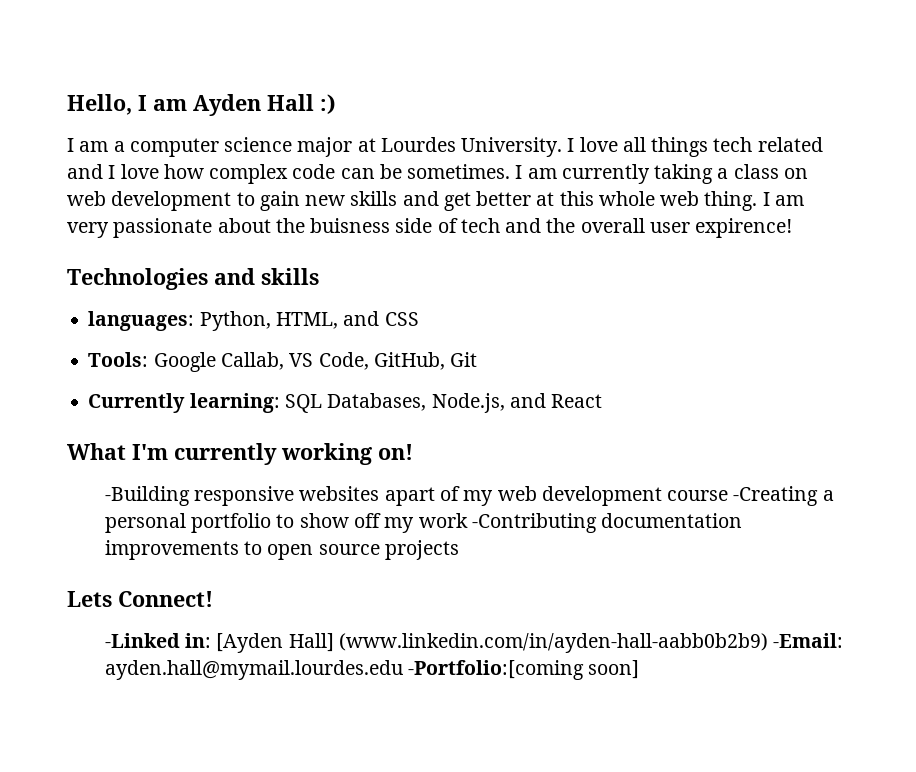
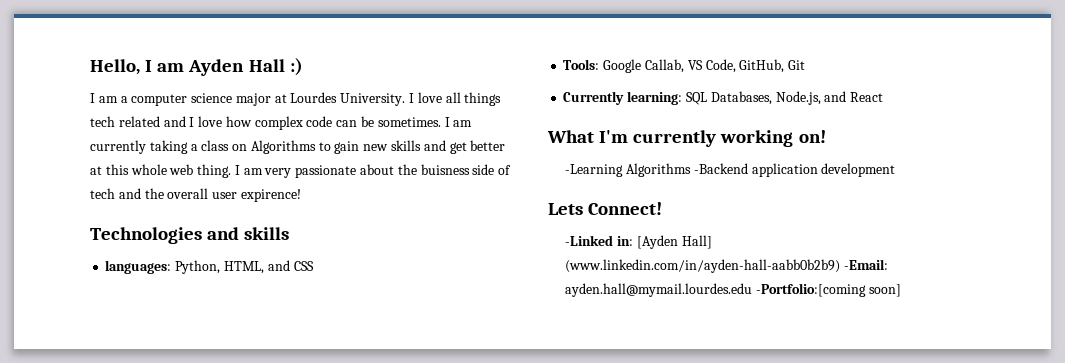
- I am currently taking a class on web development to gain new skills and get better at this whole web thing.
+ I am currently taking a class on Algorithms to gain new skills and get better at this whole web thing.
- -Building responsive websites apart of my web development course -Creating a personal portfolio to show off my work -Contributing documentation improvements to open source projects
+ -Learning Algorithms -Backend application development

